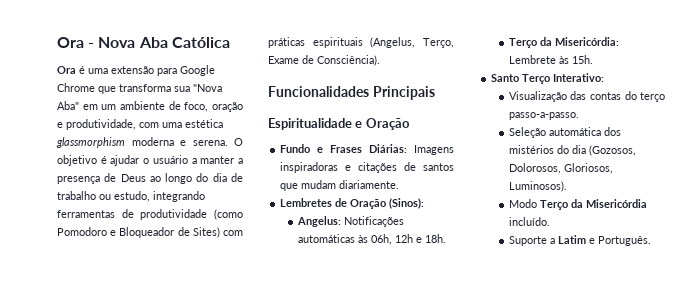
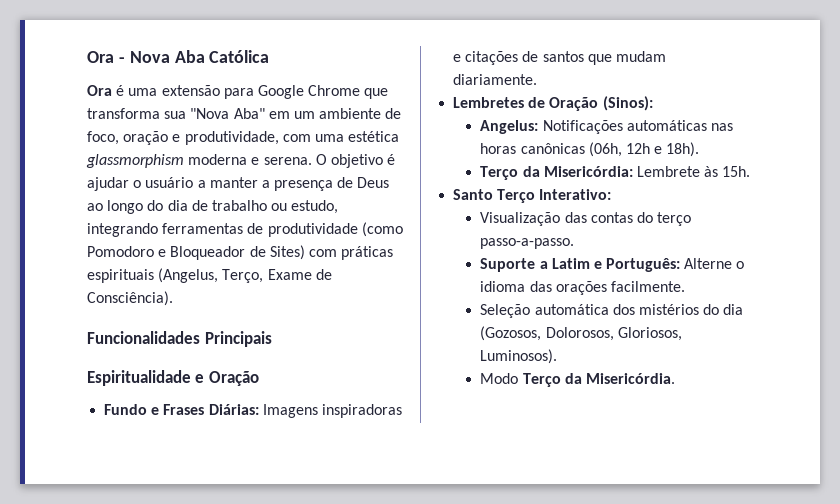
- Angelus: Notificações automáticas às 06h, 12h e 18h.
+ Angelus: Notificações automáticas nas horas canônicas (06h, 12h e 18h).
+ Suporte a Latim e Português: Alterne o idioma das orações facilmente.
- Modo Terço da Misericórdia incluído.
- Suporte a Latim e Português.
+ Modo Terço da Misericórdia.

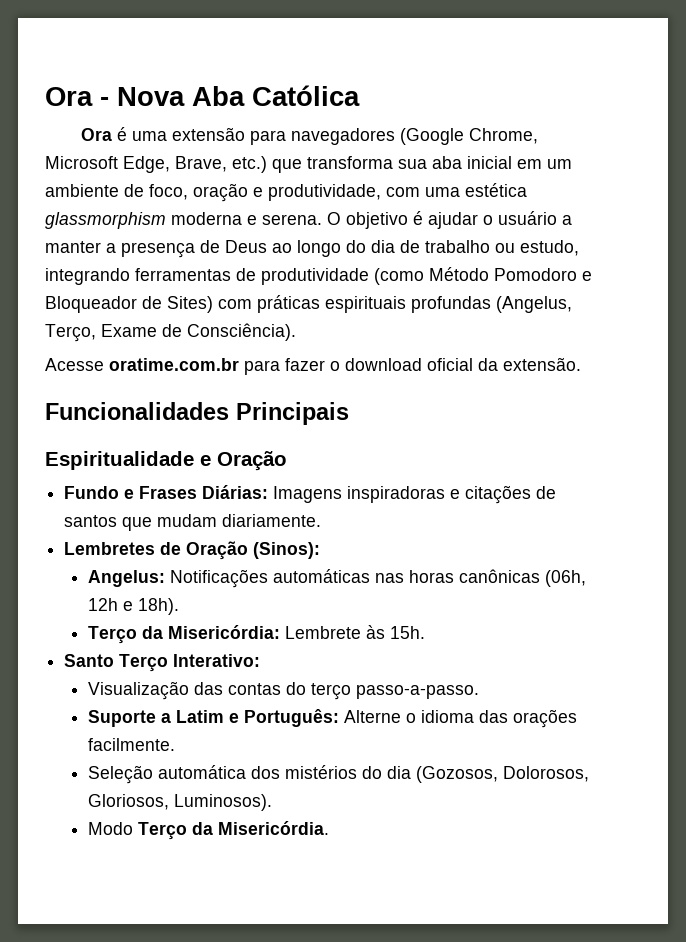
- Ora é uma extensão para Google Chrome que transforma sua "Nova Aba" em um ambiente de foco, oração e produtividade, com uma estética glassmorphism moderna e serena.
+ Ora é uma extensão para navegadores (Google Chrome, Microsoft Edge, Brave, etc.) que transforma sua aba inicial em um ambiente de foco, oração e produtividade, com uma estética glassmorphism moderna e serena.
- O objetivo é ajudar o usuário a manter a presença de Deus ao longo do dia de trabalho ou estudo, integrando ferramentas de produtividade (como Pomodoro e Bloqueador de Sites) com práticas espirituais (Angelus, Terço, Exame de Consciência).
+ O objetivo é ajudar o usuário a manter a presença de Deus ao longo do dia de trabalho ou estudo, integrando ferramentas de produtividade (como Método Pomodoro e Bloqueador de Sites) com práticas espirituais profundas (Angelus, Terço, Exame de Consciência).
+ Acesse oratime.com.br para fazer o download oficial da extensão.

